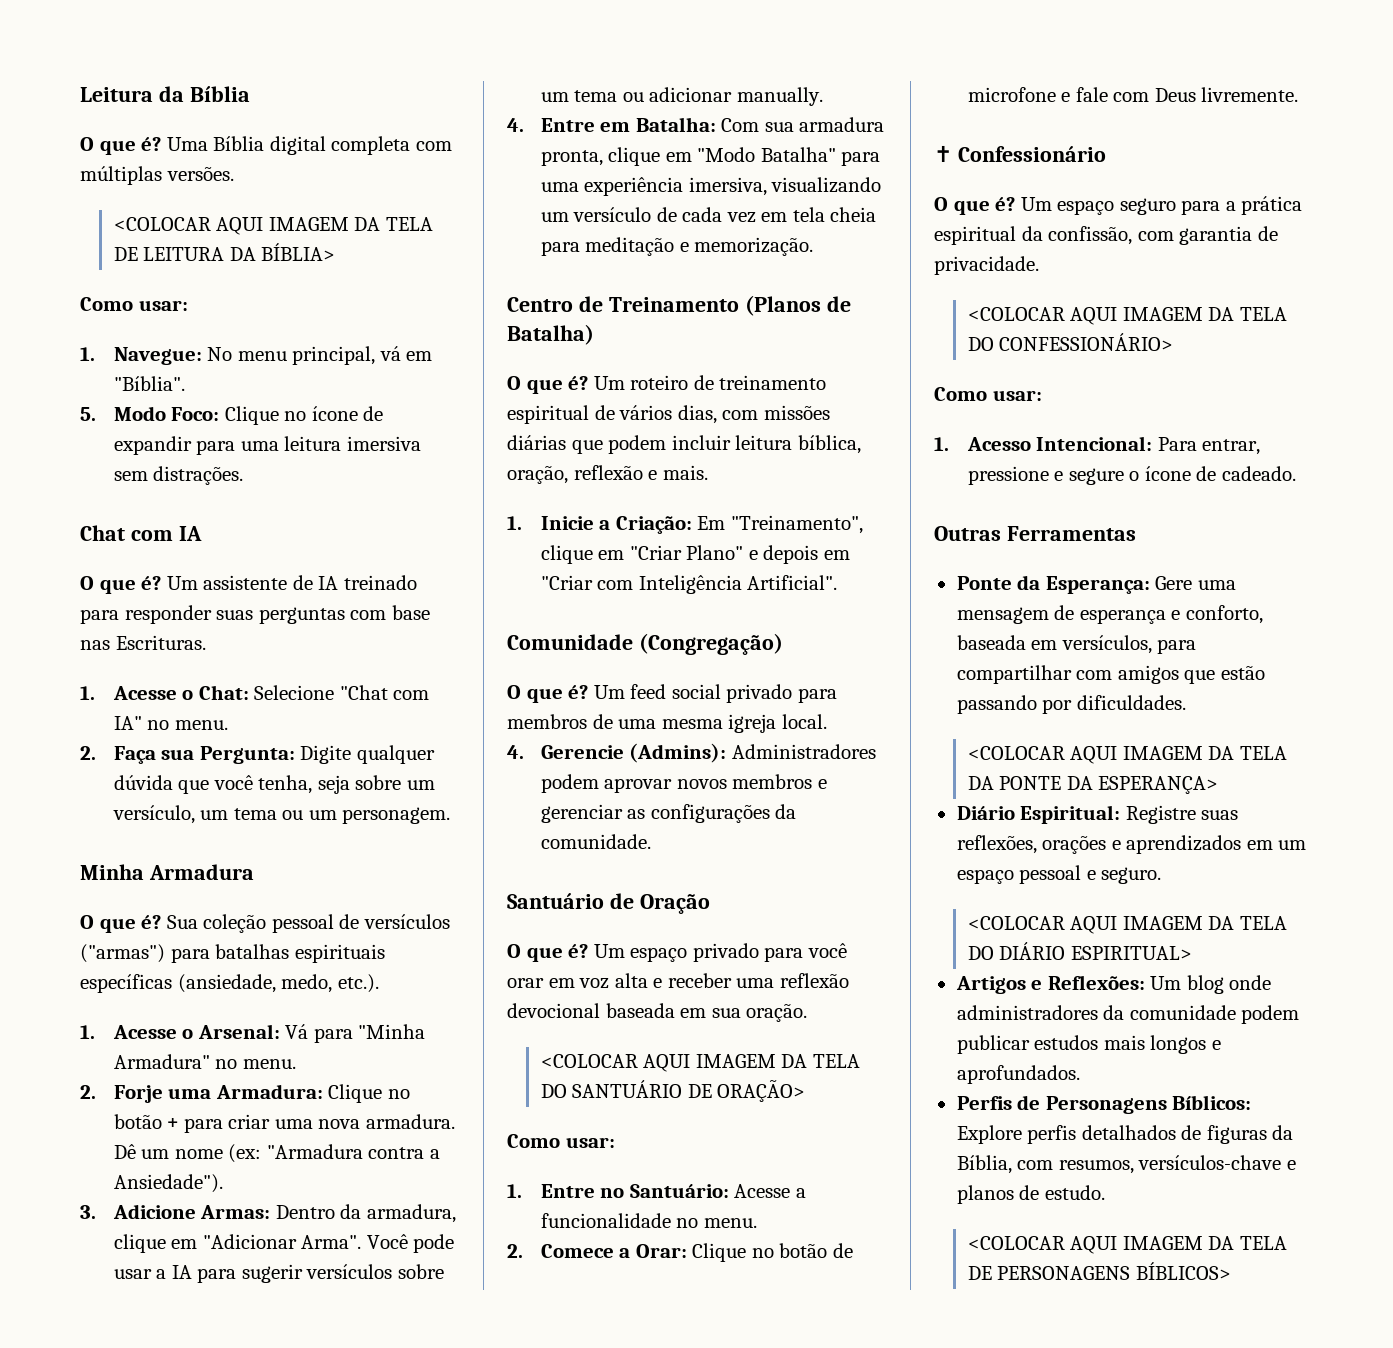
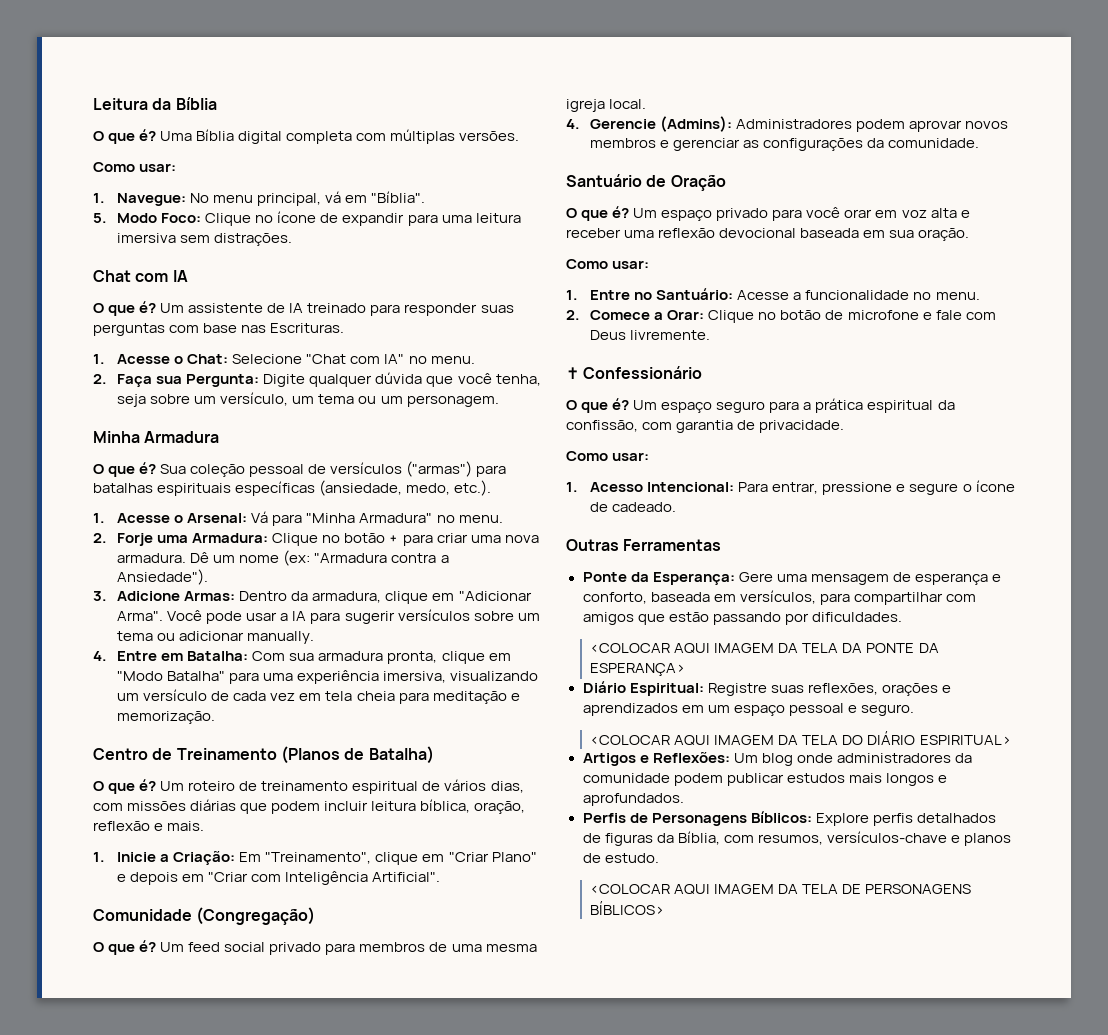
- <COLOCAR AQUI IMAGEM DA TELA DE LEITURA DA BÍBLIA>
- <COLOCAR AQUI IMAGEM DA TELA DO SANTUÁRIO DE ORAÇÃO>
- <COLOCAR AQUI IMAGEM DA TELA DO CONFESSIONÁRIO>

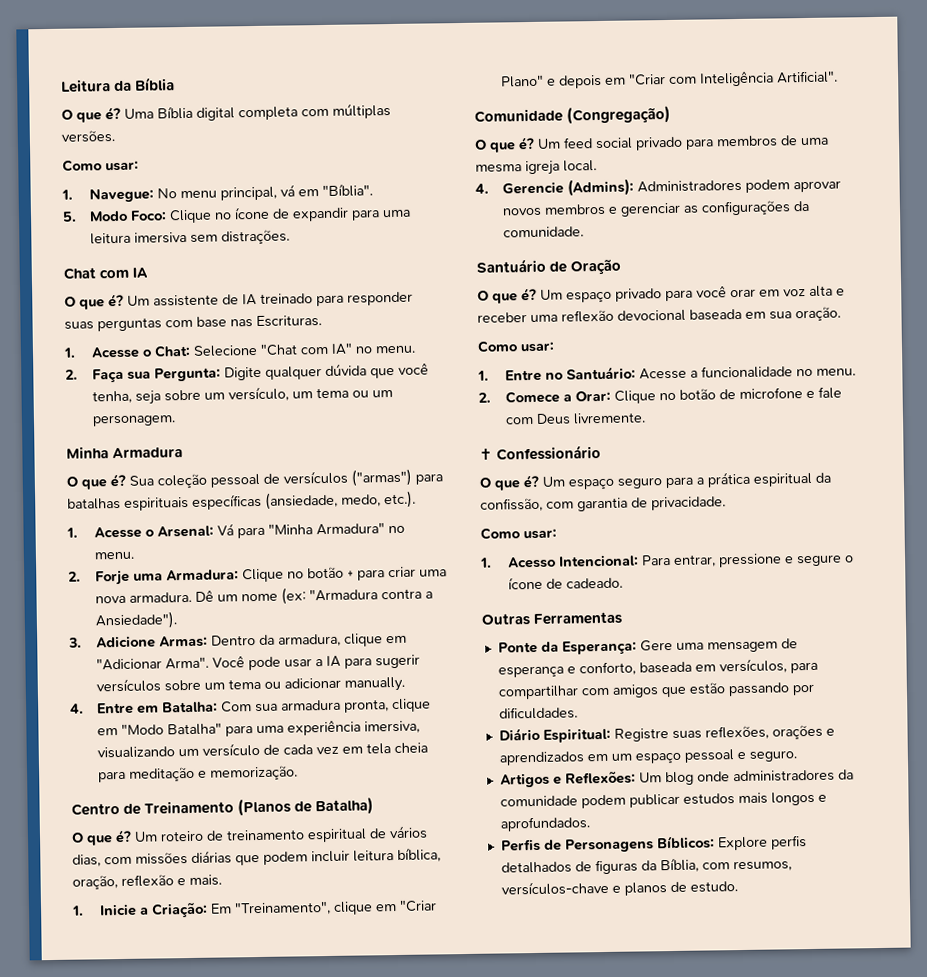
- <COLOCAR AQUI IMAGEM DA TELA DA PONTE DA ESPERANÇA>
- <COLOCAR AQUI IMAGEM DA TELA DO DIÁRIO ESPIRITUAL>
- <COLOCAR AQUI IMAGEM DA TELA DE PERSONAGENS BÍBLICOS>

